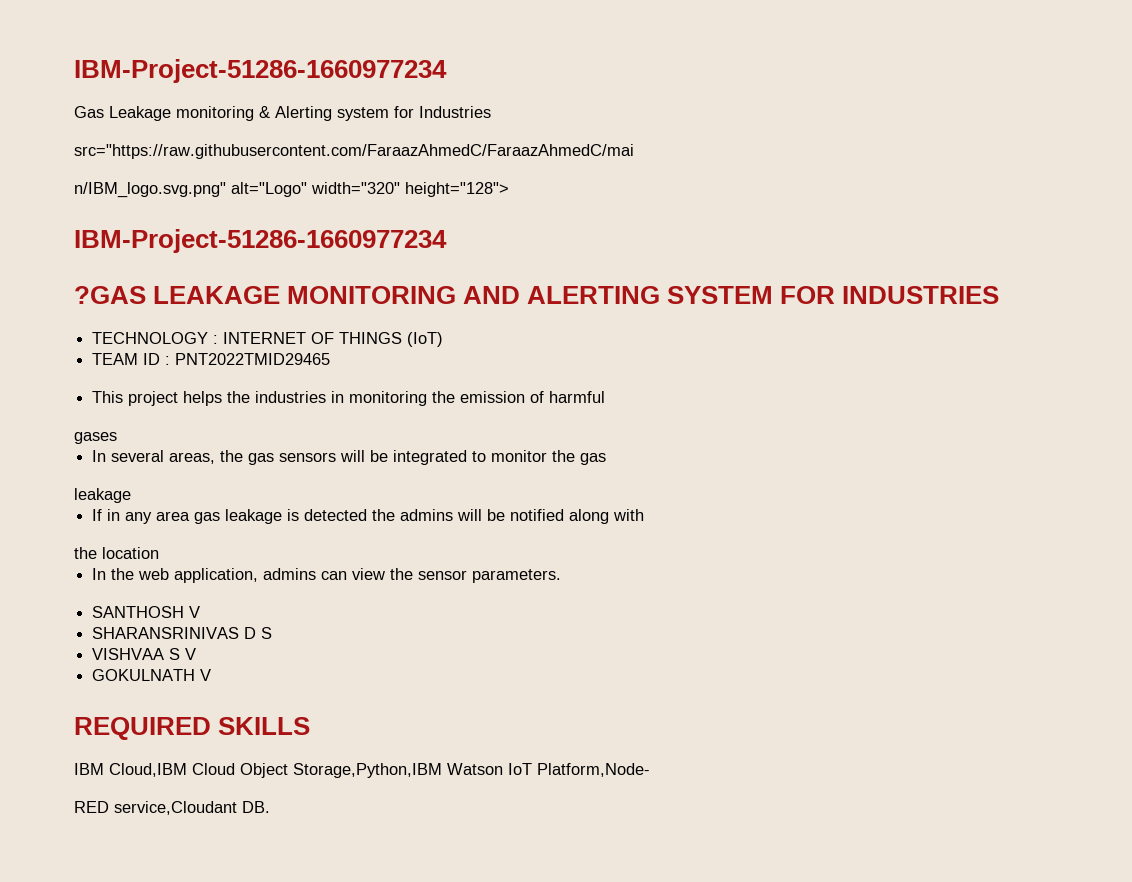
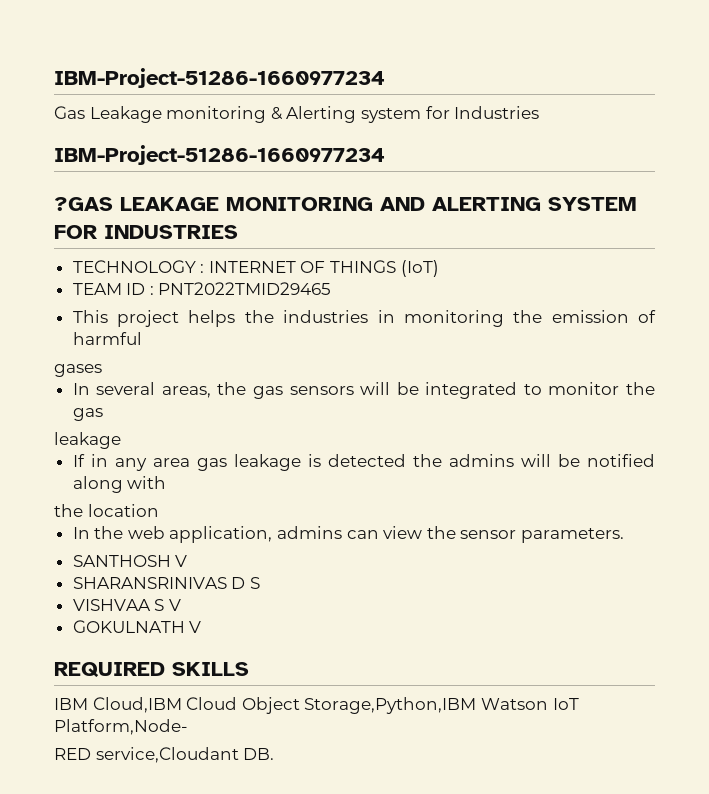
- src="https://raw.githubusercontent.com/FaraazAhmedC/FaraazAhmedC/mai
- n/IBM_logo.svg.png" alt="Logo" width="320" height="128">

